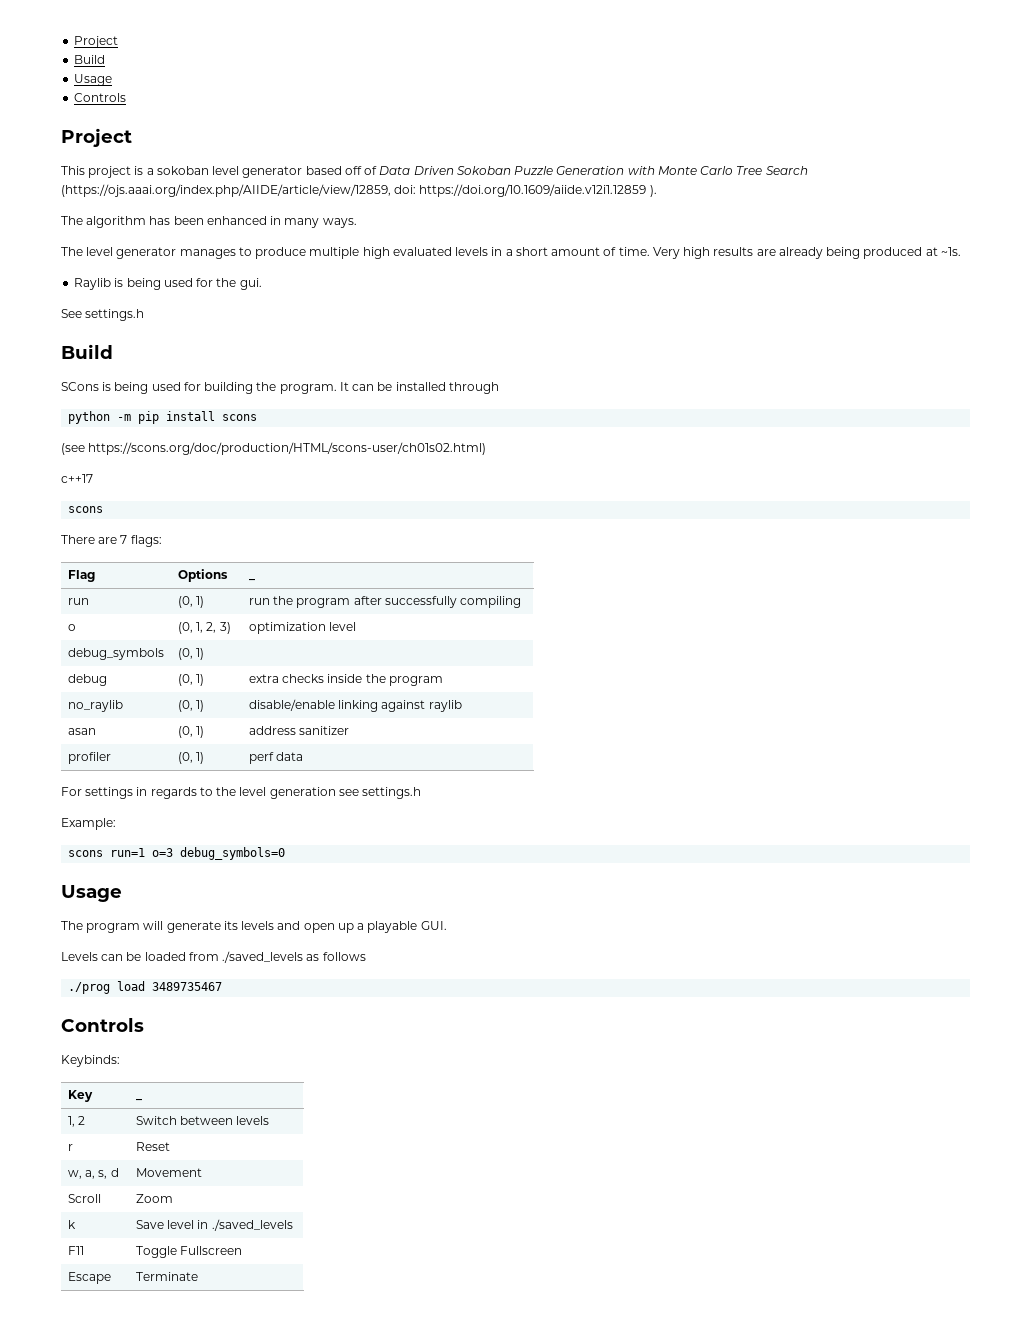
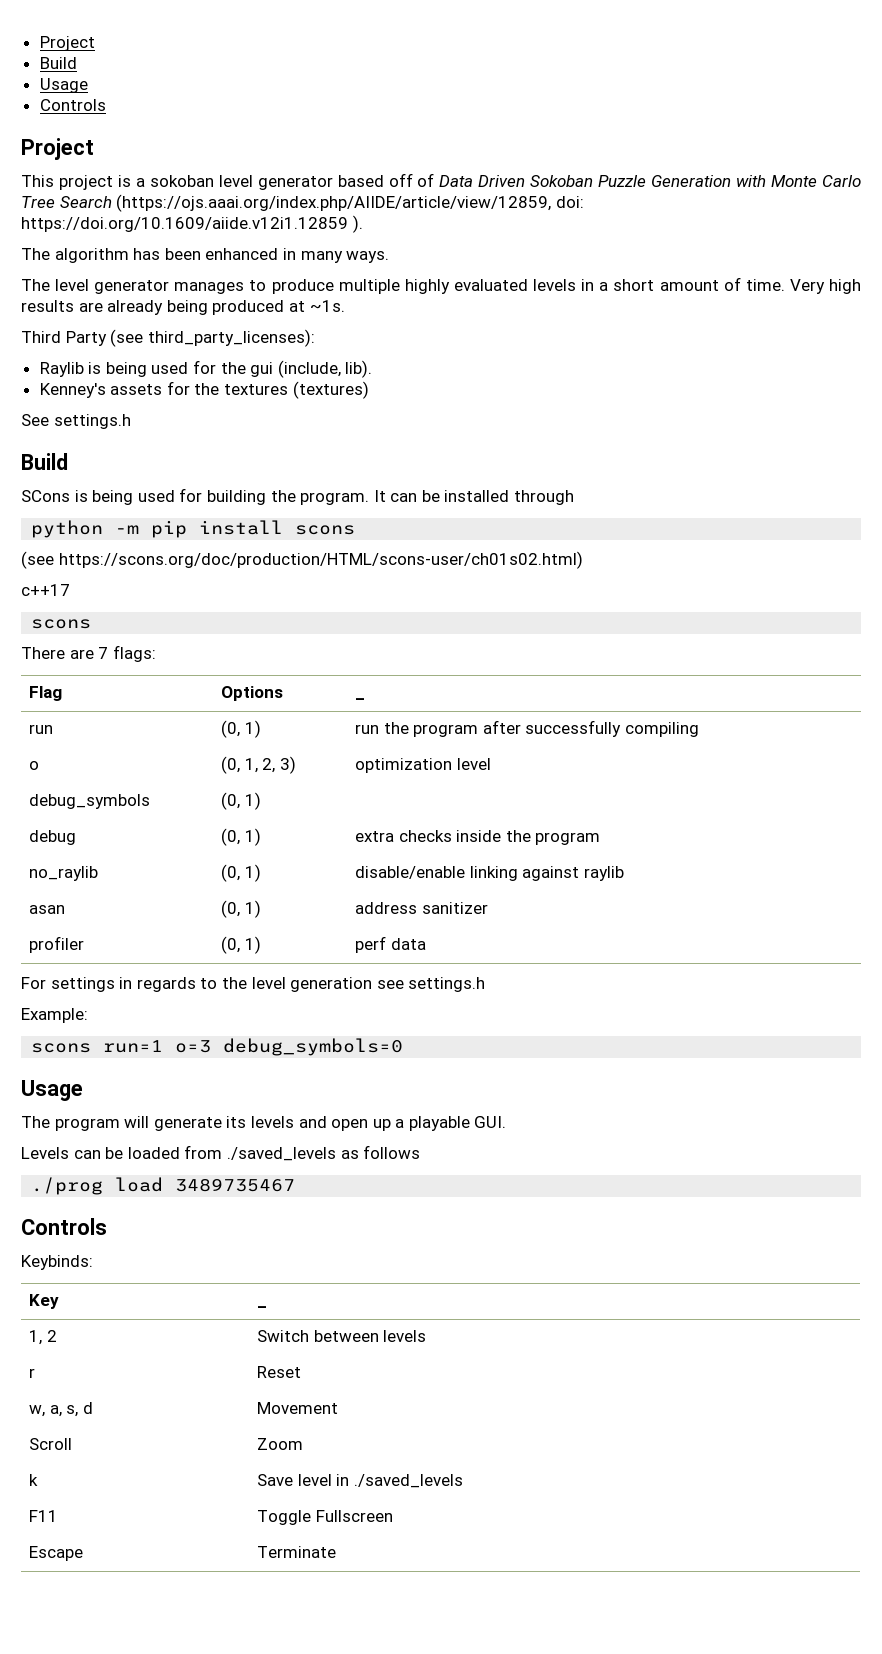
- The level generator manages to produce multiple high evaluated levels in a short amount of time.
+ The level generator manages to produce multiple highly evaluated levels in a short amount of time.
+ Third Party (see third_party_licenses):
- Raylib is being used for the gui.
+ Raylib is being used for the gui (include, lib).
+ Kenney's assets for the textures (textures)

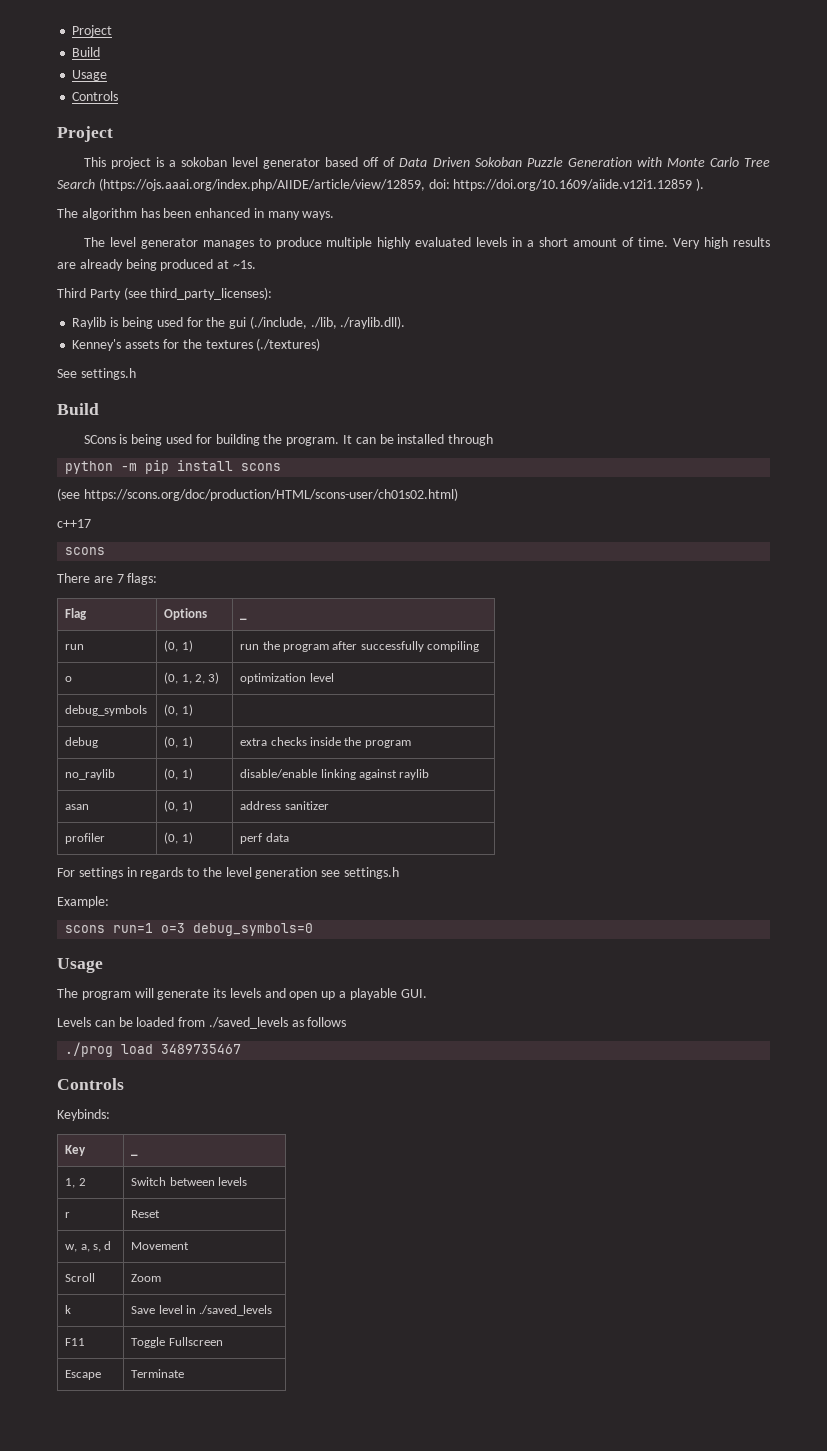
- Raylib is being used for the gui (include, lib).
+ Raylib is being used for the gui (./include, ./lib, ./raylib.dll).
- Kenney's assets for the textures (textures)
+ Kenney's assets for the textures (./textures)

